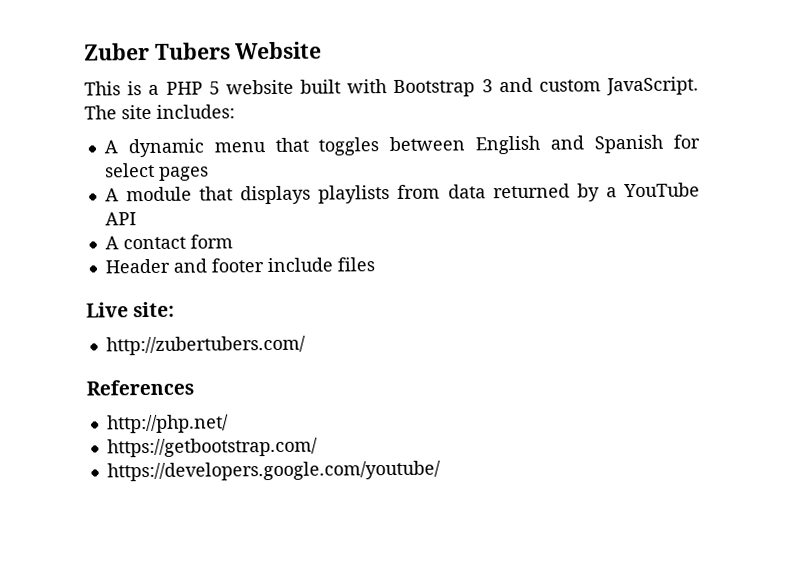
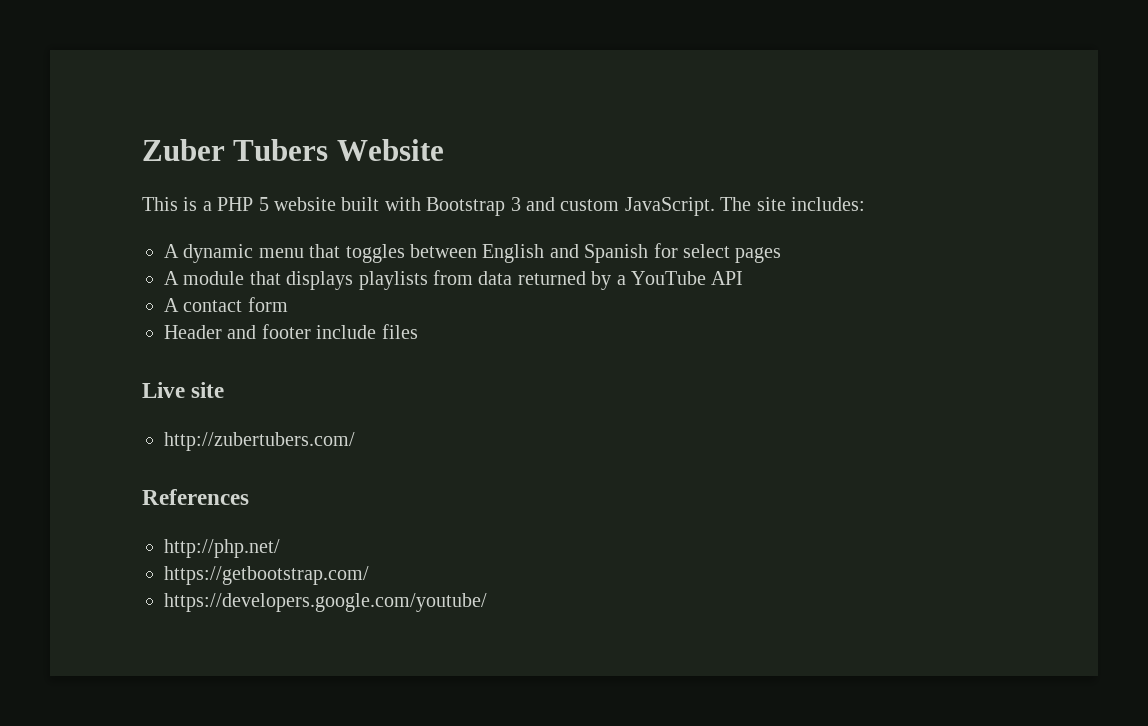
- Live site:
+ Live site

